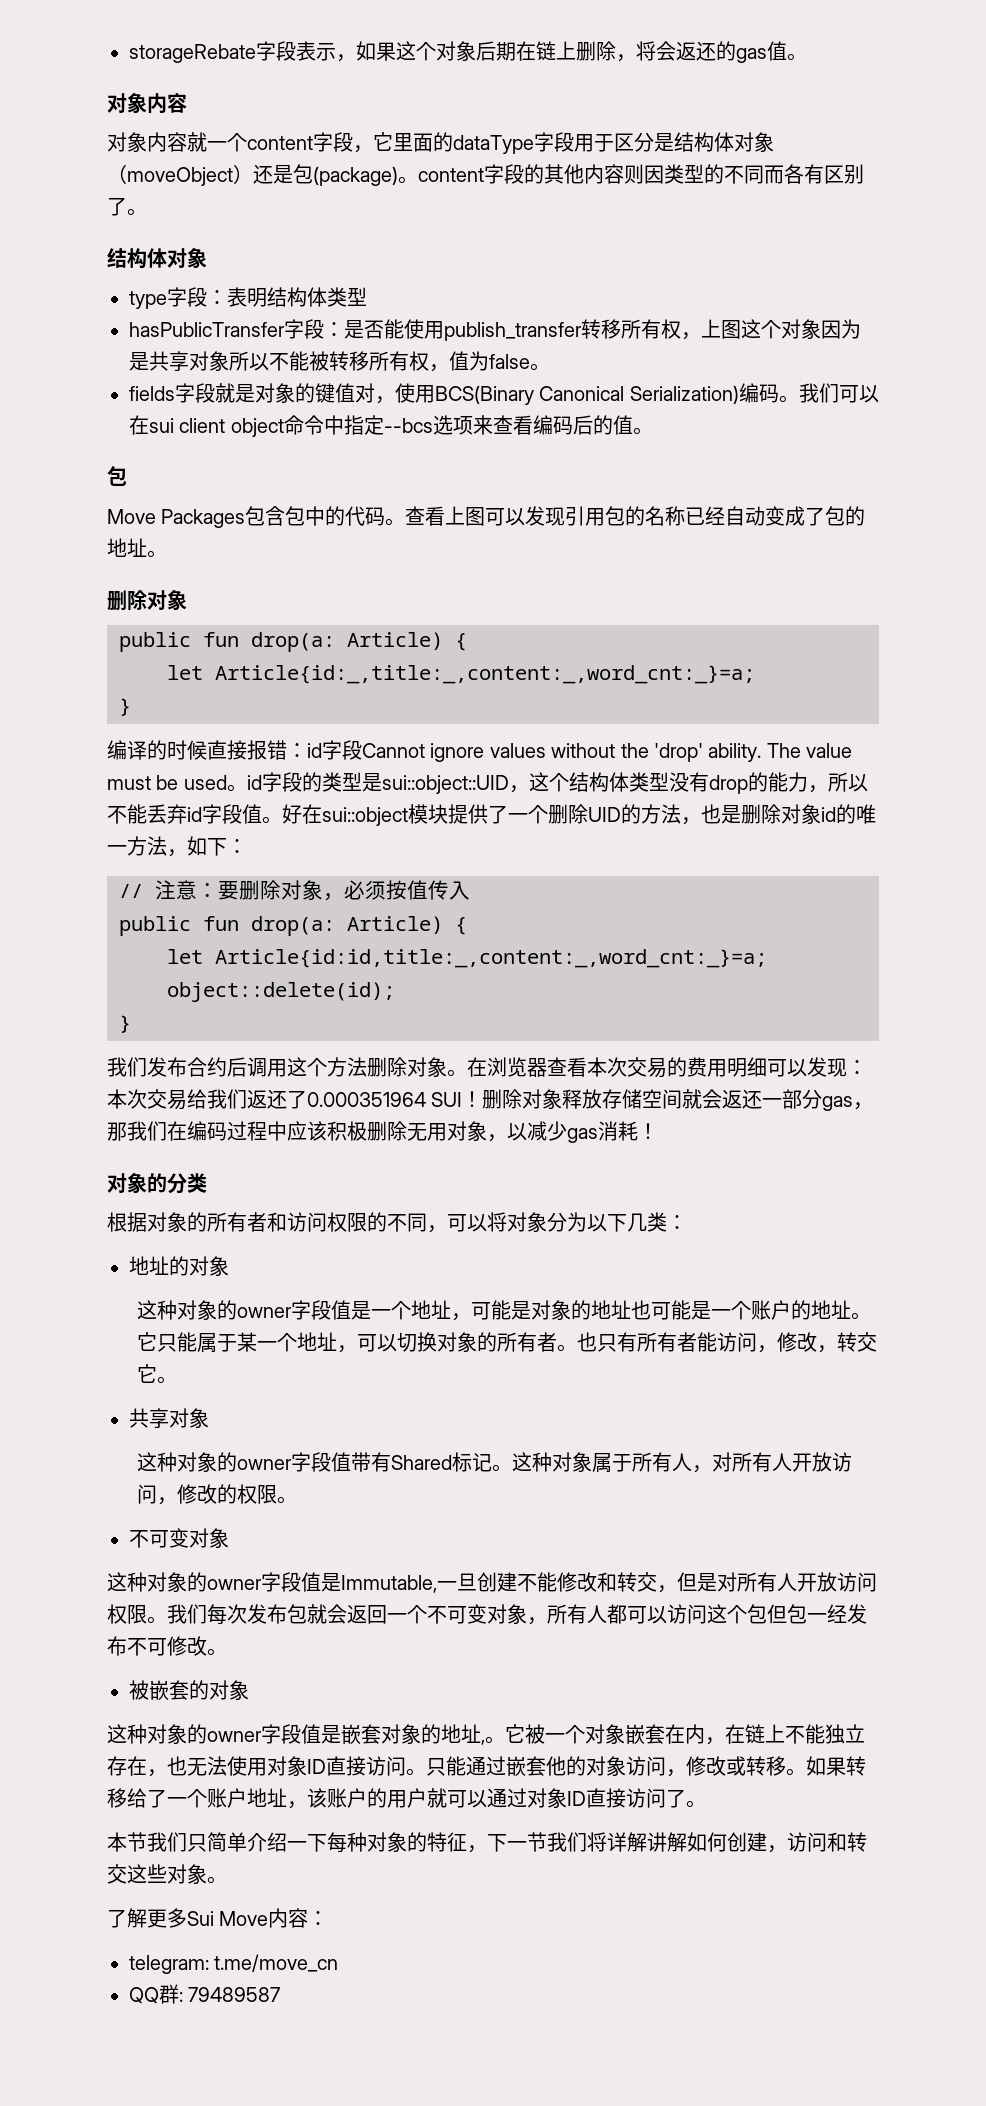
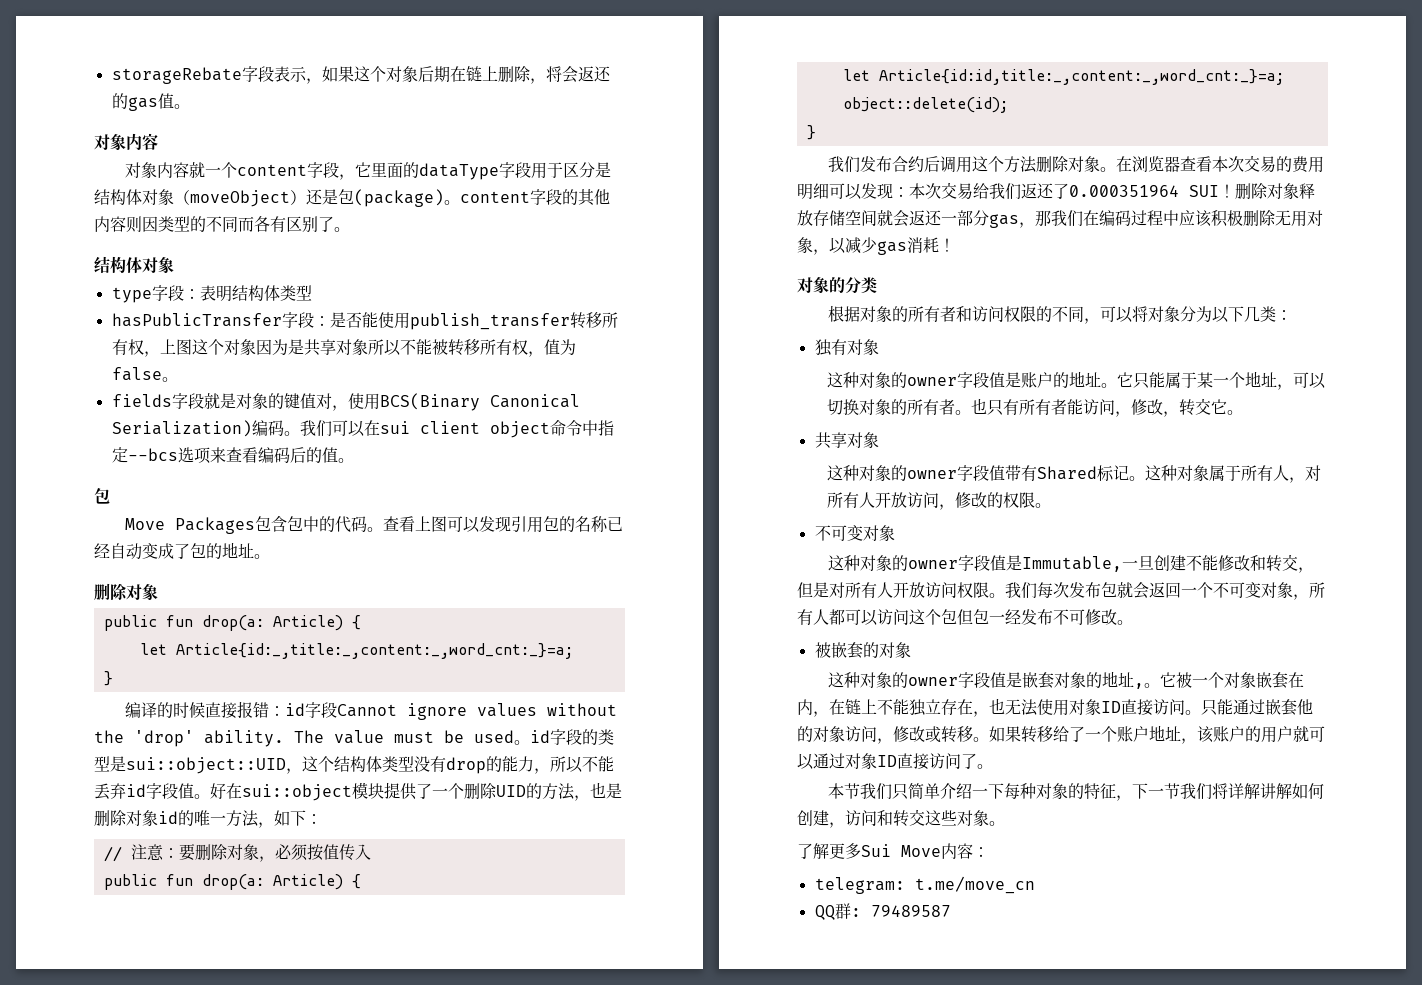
- 地址的对象
- 这种对象的owner字段值是一个地址，可能是对象的地址也可能是一个账户的地址。
+ 独有对象
+ 这种对象的owner字段值是账户的地址。

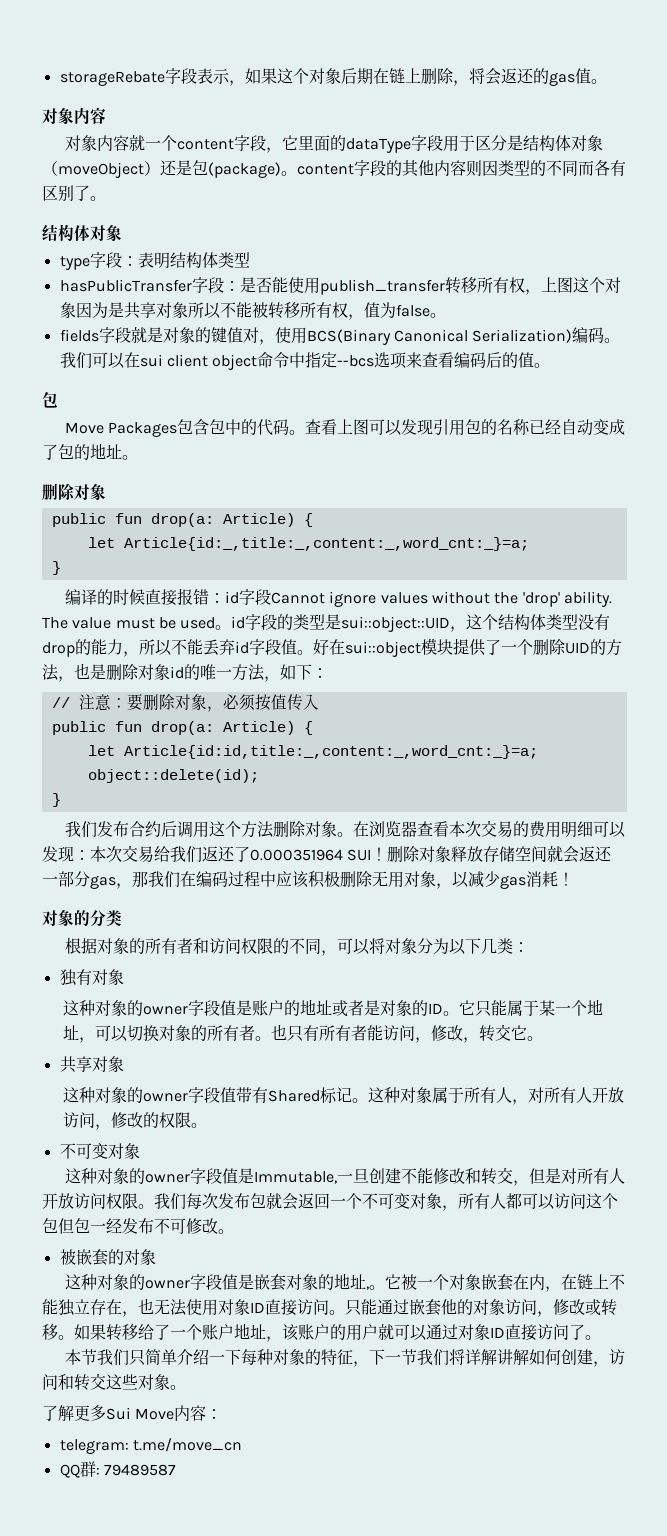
- 这种对象的owner字段值是账户的地址。
+ 这种对象的owner字段值是账户的地址或者是对象的ID。

